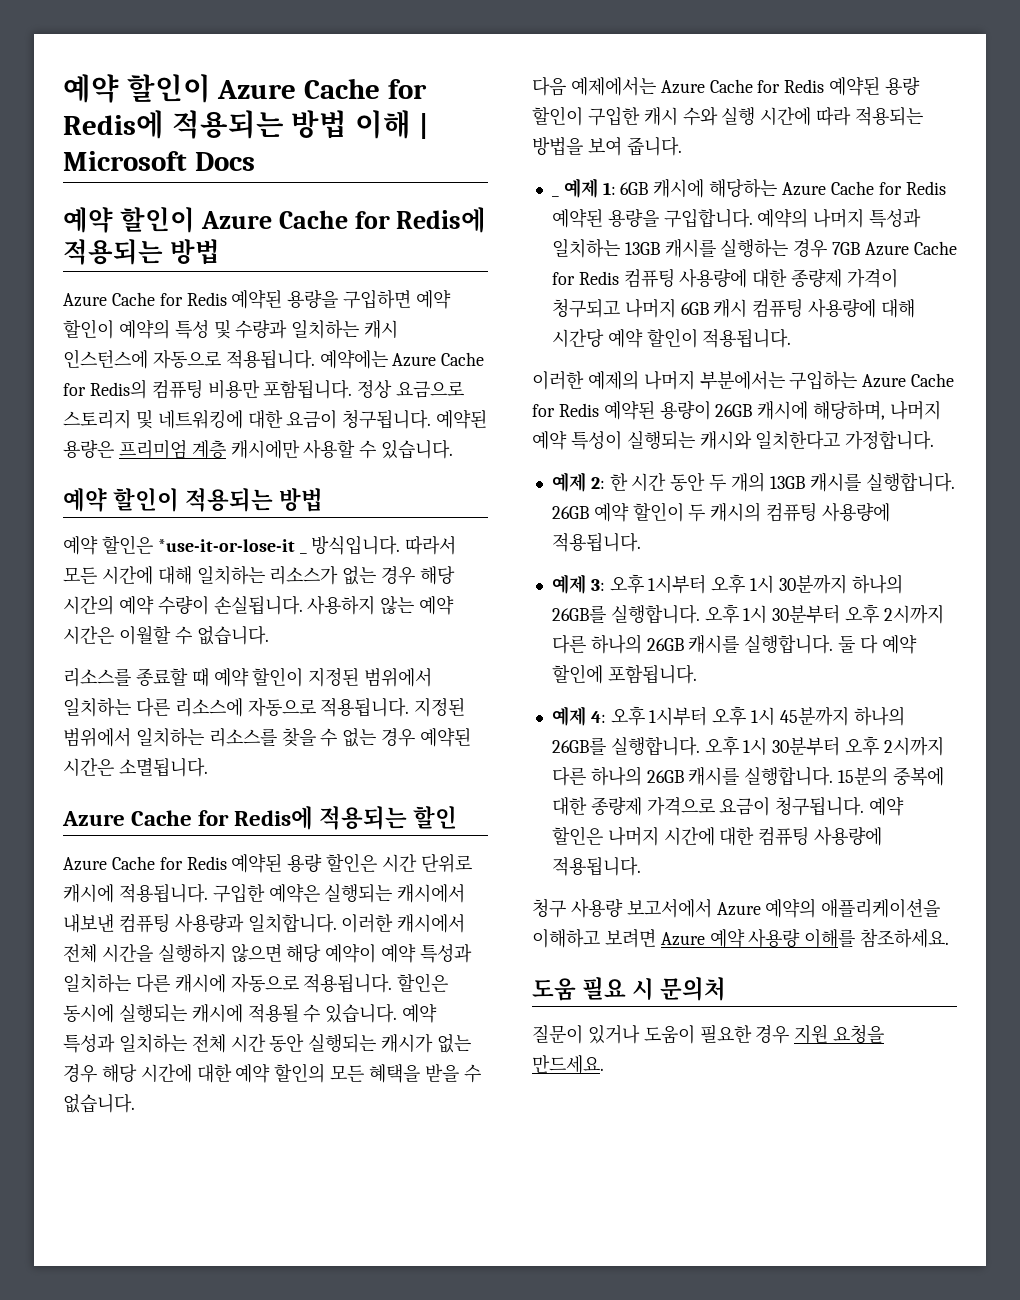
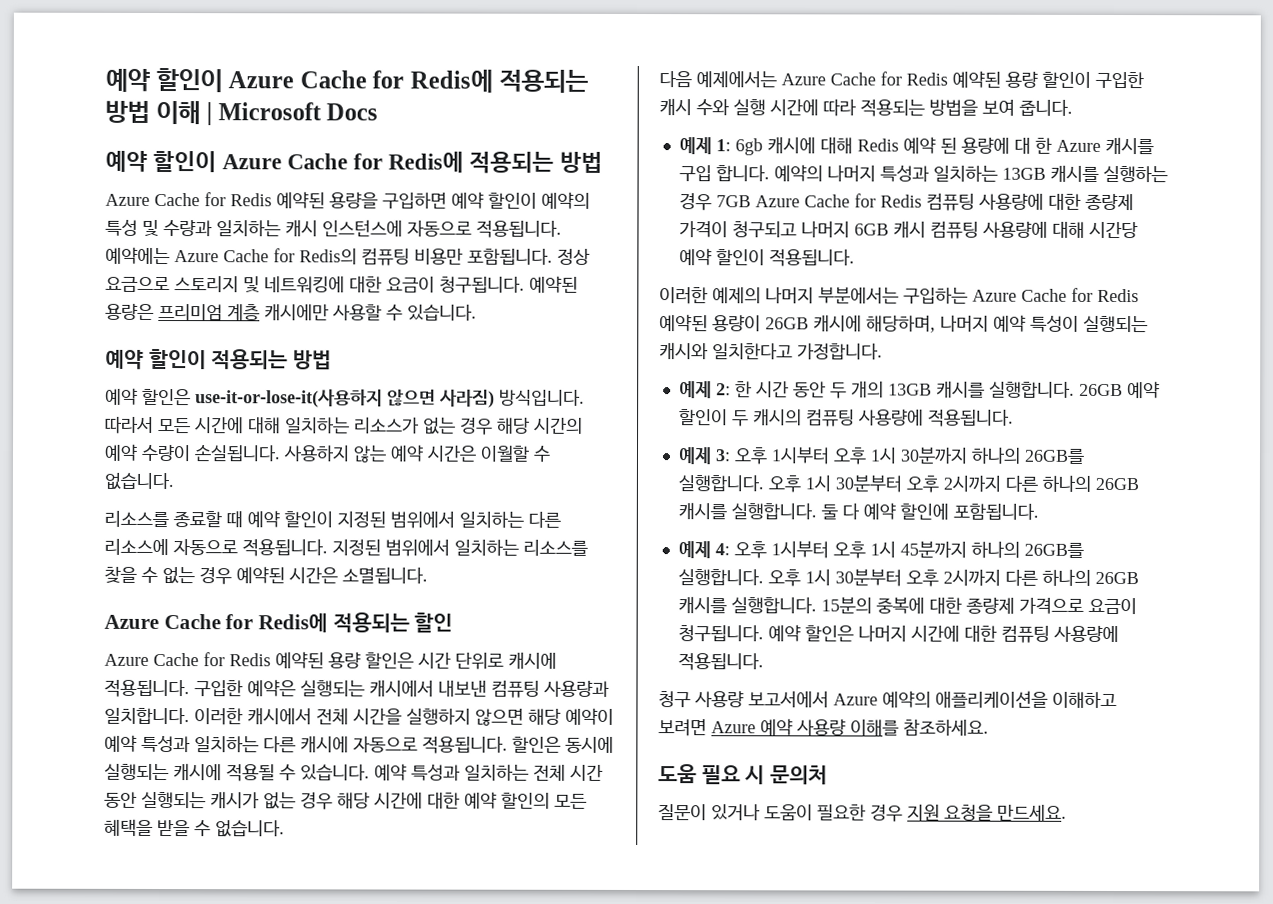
- 예약 할인은 *use-it-or-lose-it _ 방식입니다.
+ 예약 할인은 use-it-or-lose-it(사용하지 않으면 사라짐) 방식입니다.
- _ 예제 1: 6GB 캐시에 해당하는 Azure Cache for Redis 예약된 용량을 구입합니다.
+ 예제 1: 6gb 캐시에 대해 Redis 예약 된 용량에 대 한 Azure 캐시를 구입 합니다.

